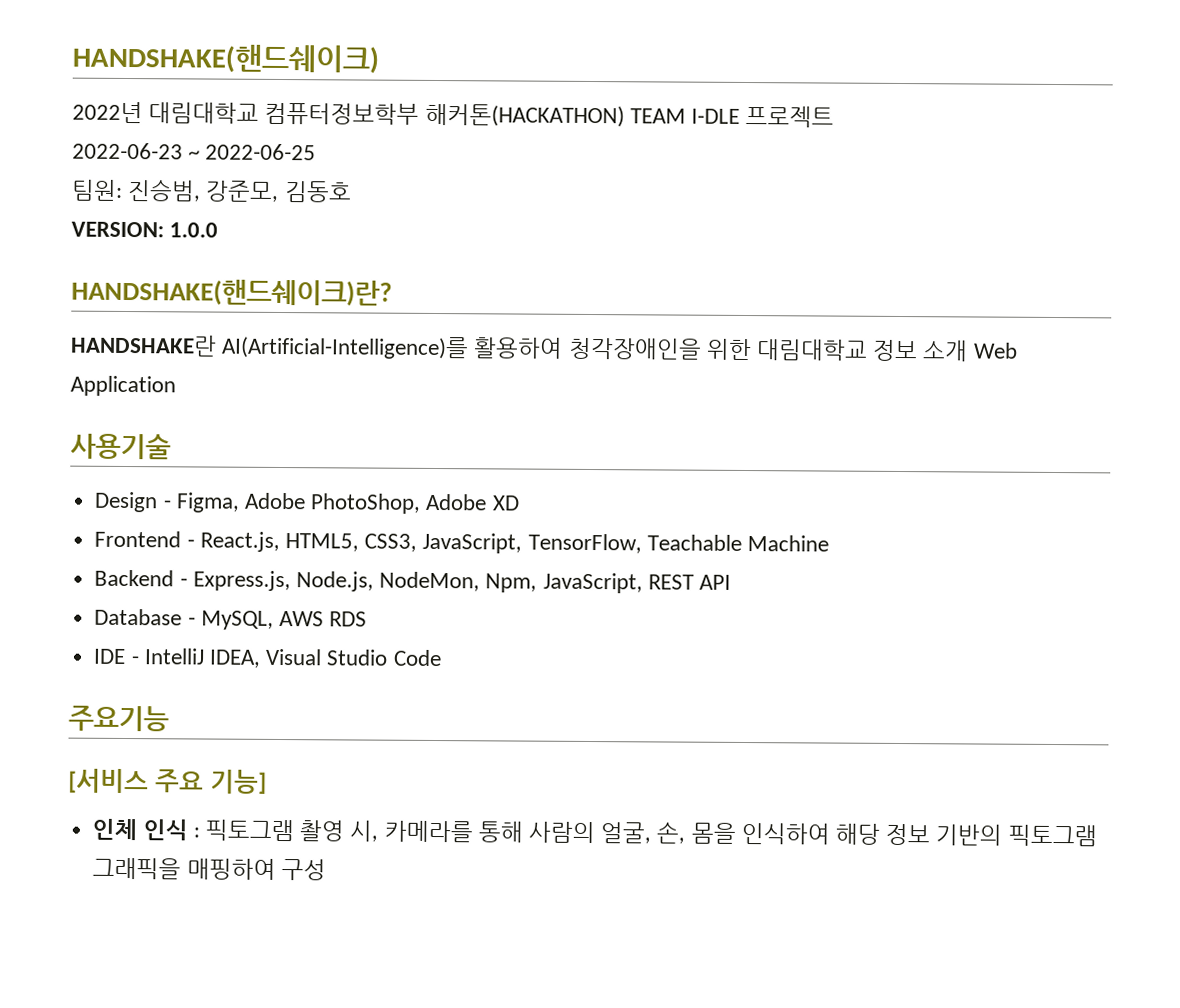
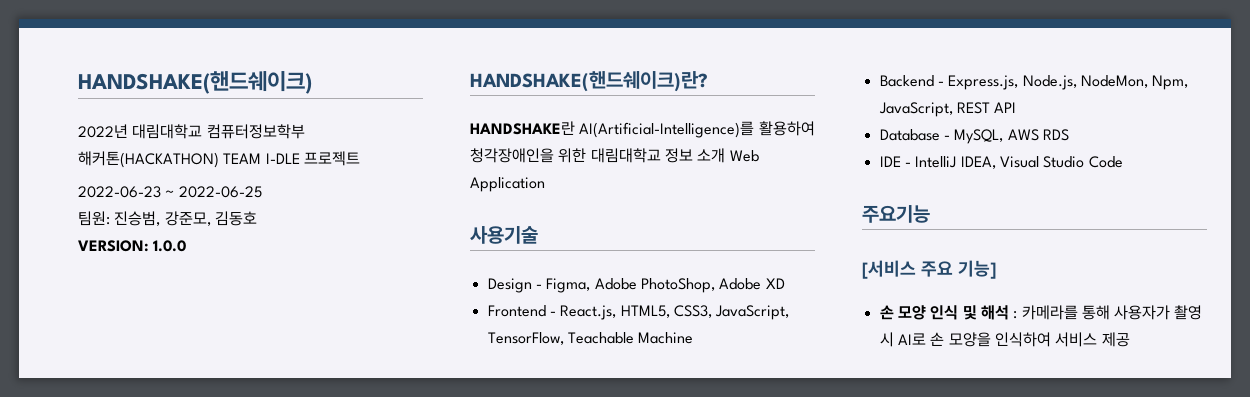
- 인체 인식 : 픽토그램 촬영 시, 카메라를 통해 사람의 얼굴, 손, 몸을 인식하여 해당 정보 기반의 픽토그램 그래픽을 매핑하여 구성
+ 손 모양 인식 및 해석 : 카메라를 통해 사용자가 촬영 시 AI로 손 모양을 인식하여 서비스 제공

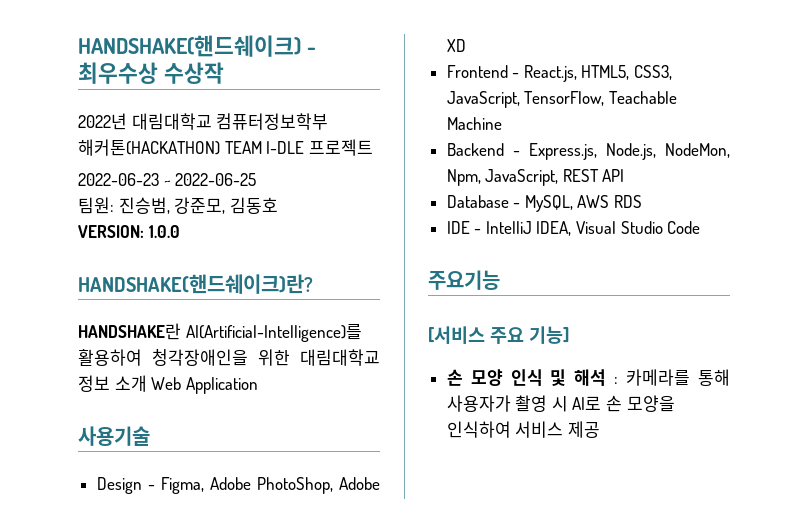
- HANDSHAKE(핸드쉐이크)
+ HANDSHAKE(핸드쉐이크) - 최우수상 수상작

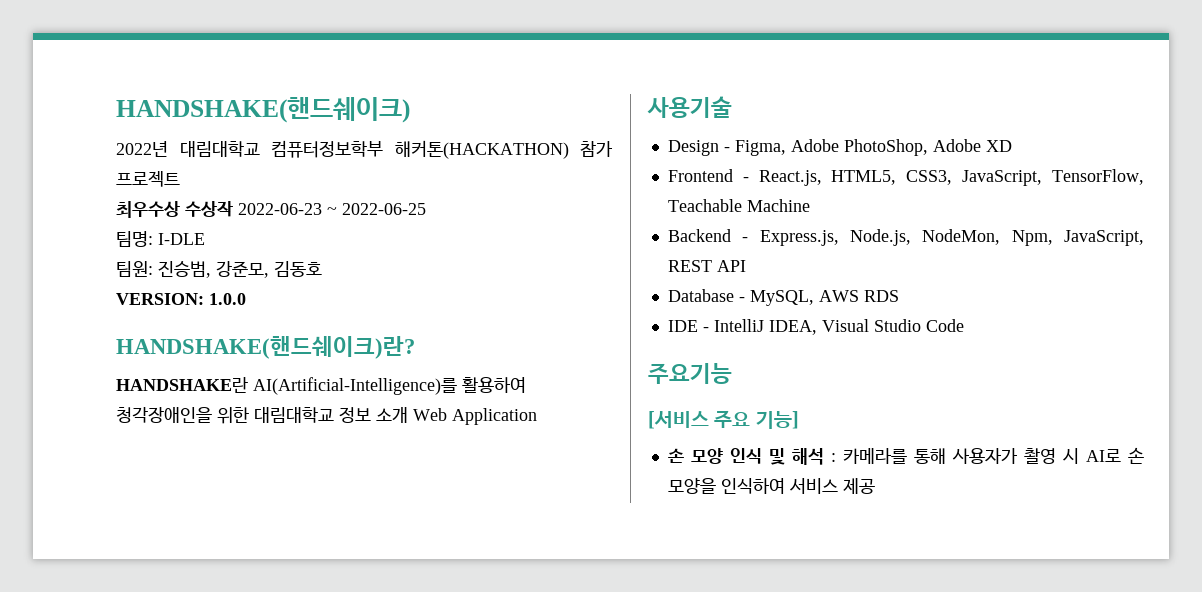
- HANDSHAKE(핸드쉐이크) - 최우수상 수상작
+ HANDSHAKE(핸드쉐이크)
- 2022년 대림대학교 컴퓨터정보학부 해커톤(HACKATHON) TEAM I-DLE 프로젝트
+ 2022년 대림대학교 컴퓨터정보학부 해커톤(HACKATHON) 참가 프로젝트
- 2022-06-23 ~ 2022-06-25
+ 최우수상 수상작 2022-06-23 ~ 2022-06-25
+ 팀명: I-DLE

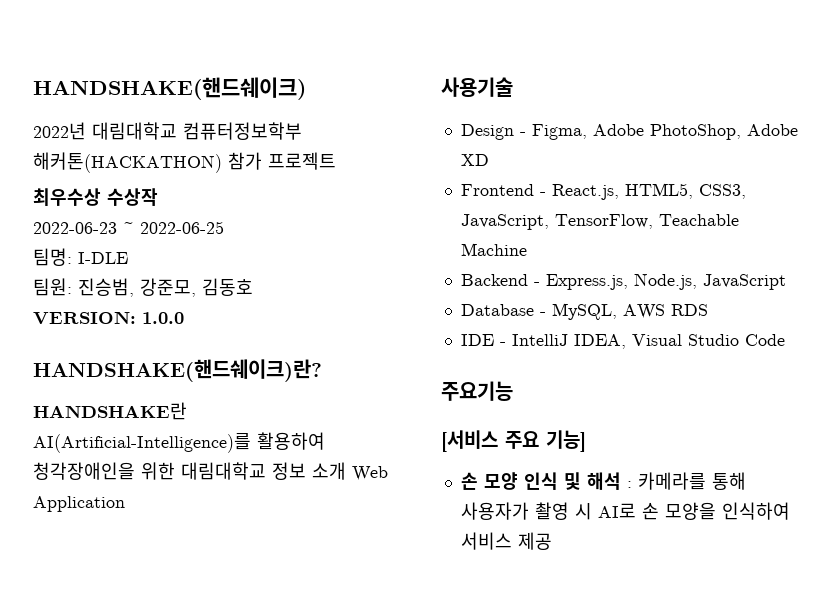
- 최우수상 수상작 2022-06-23 ~ 2022-06-25
+ 최우수상 수상작
+ 2022-06-23 ~ 2022-06-25
- Backend - Express.js, Node.js, NodeMon, Npm, JavaScript, REST API
+ Backend - Express.js, Node.js, JavaScript

